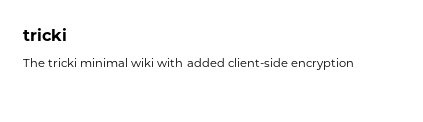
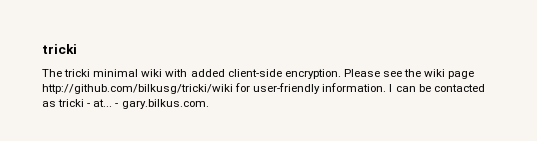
- The tricki minimal wiki with added client-side encryption
+ The tricki minimal wiki with added client-side encryption. Please see the wiki page http://github.com/bilkusg/tricki/wiki for user-friendly information. I can be contacted as tricki - at... - gary.bilkus.com.

